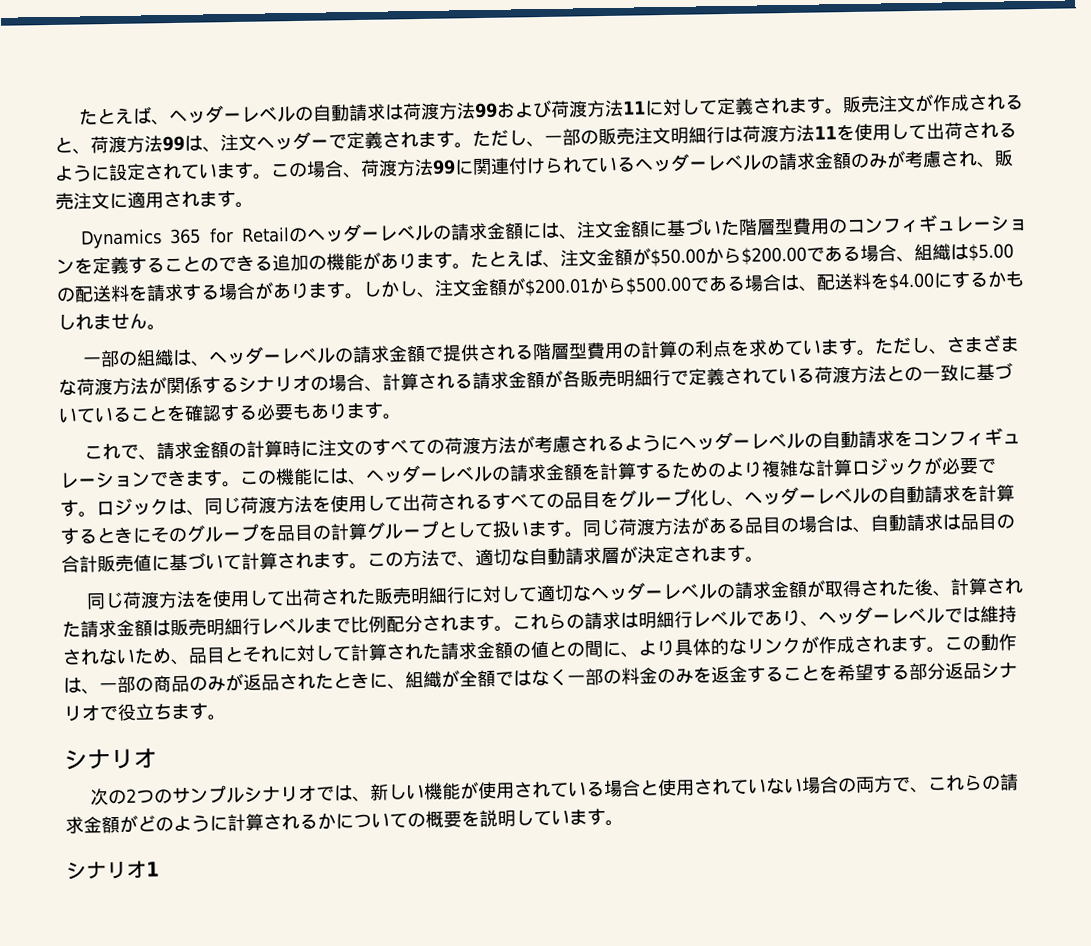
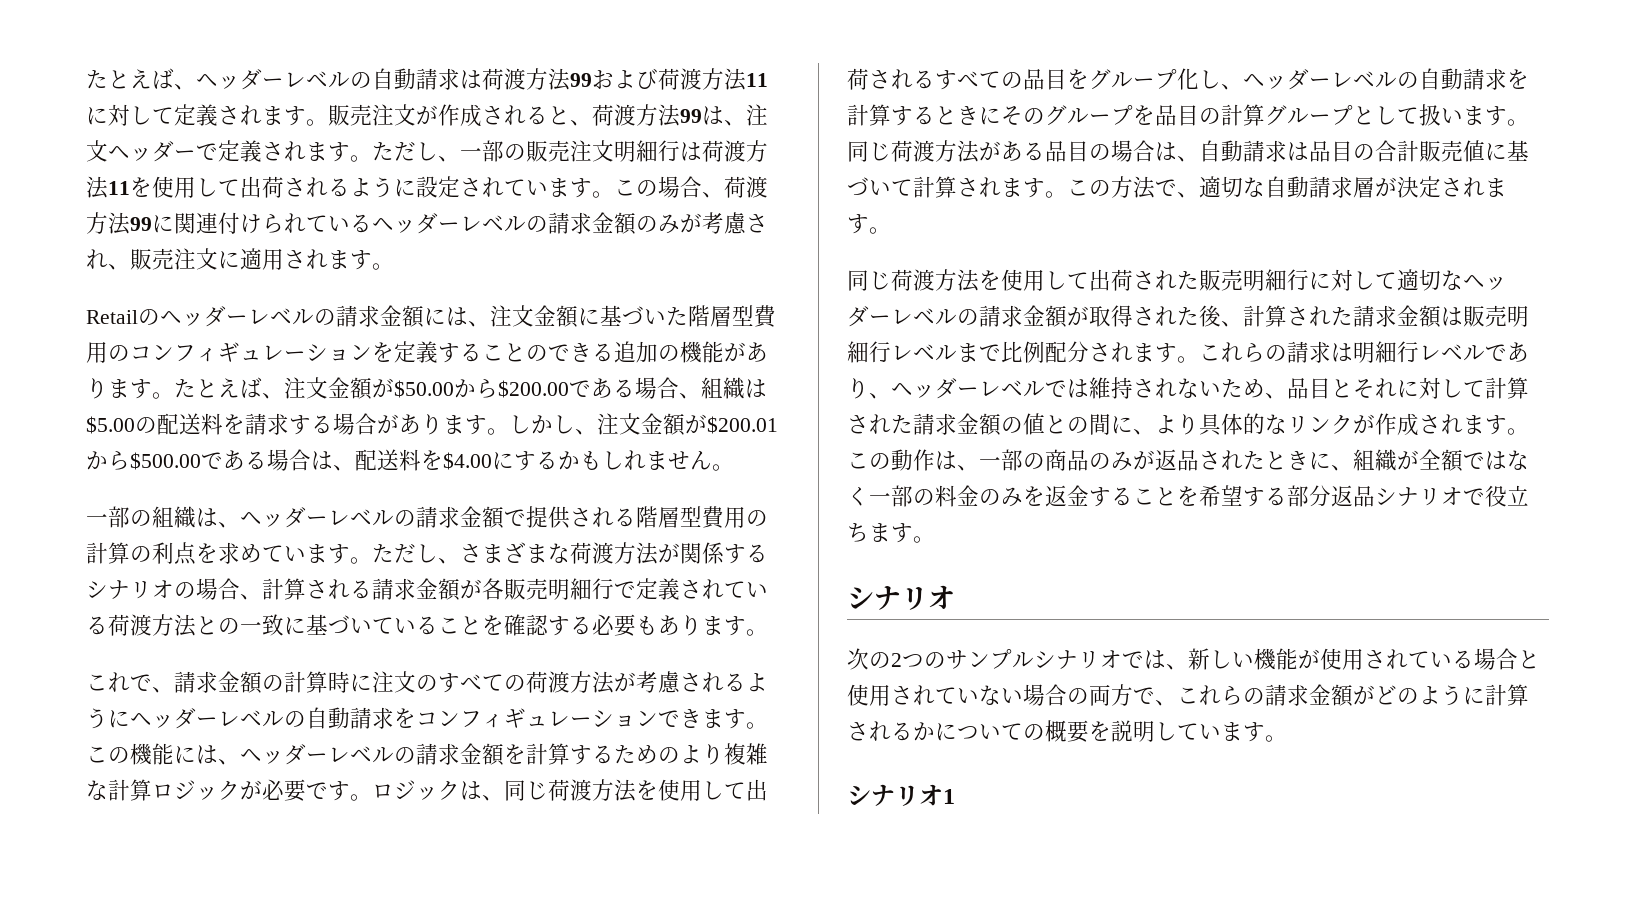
- Dynamics 365 for Retailのヘッダーレベルの請求金額には、注文金額に基づいた階層型費用のコンフィギュレーションを定義することのできる追加の機能があります。
+ Retailのヘッダーレベルの請求金額には、注文金額に基づいた階層型費用のコンフィギュレーションを定義することのできる追加の機能があります。

